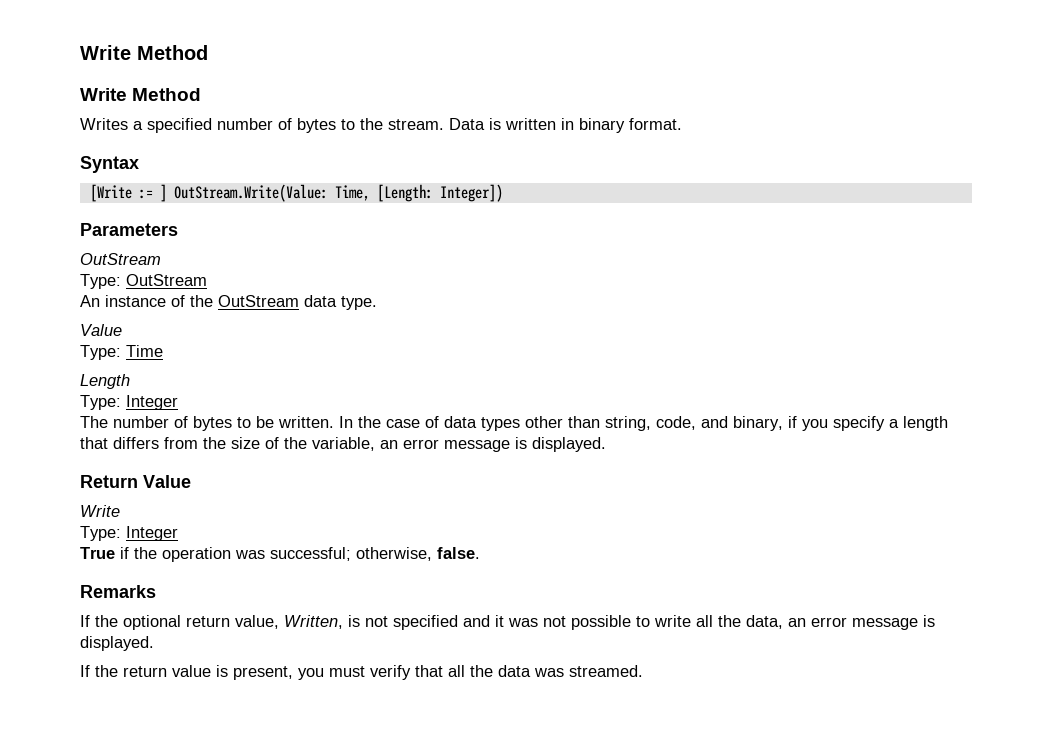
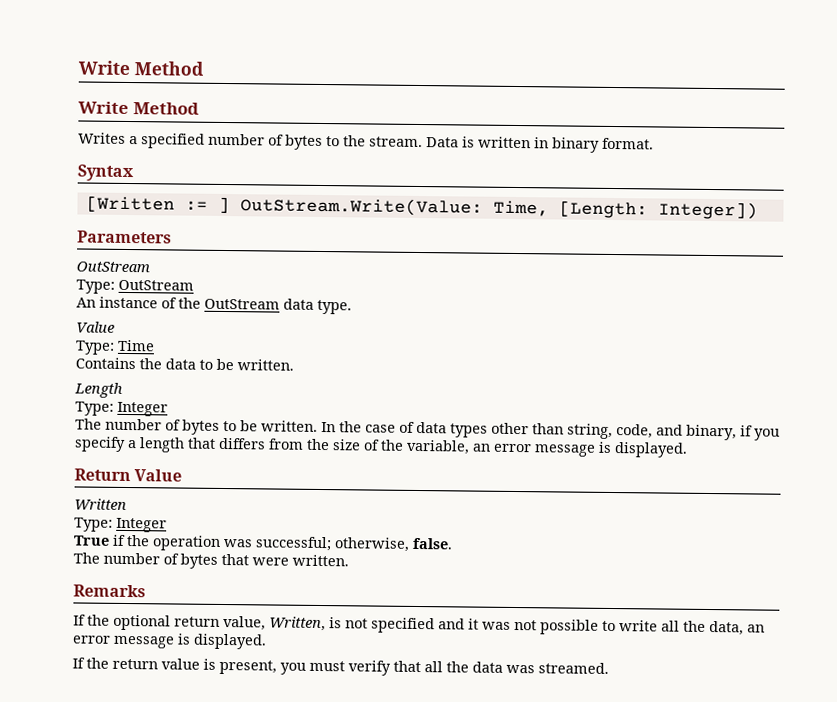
- [Write := ] OutStream.Write(Value: Time, [Length: Integer])
+ [Written := ] OutStream.Write(Value: Time, [Length: Integer])
+ Contains the data to be written.
  Return Value
- Write
+ Written
+ The number of bytes that were written.

